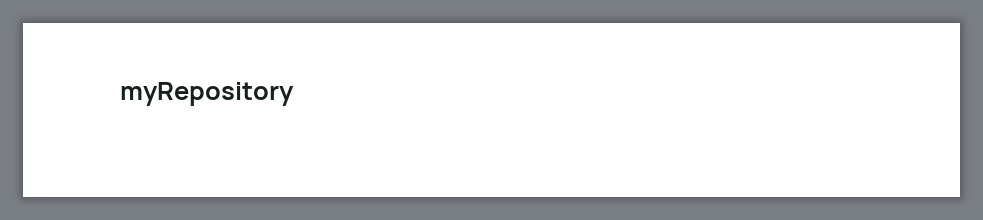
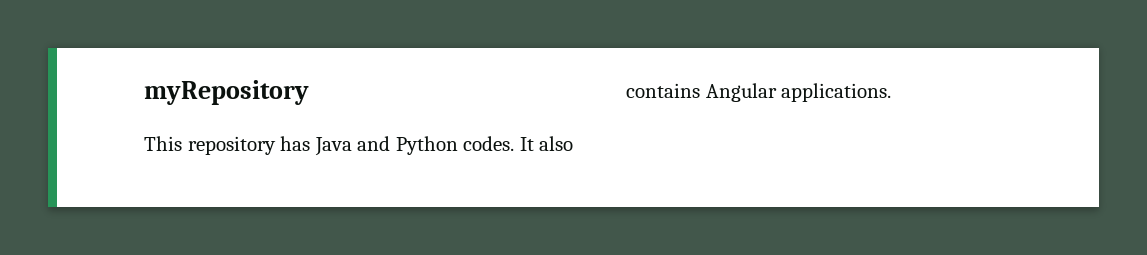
+ This repository has Java and Python codes. It also contains Angular applications.

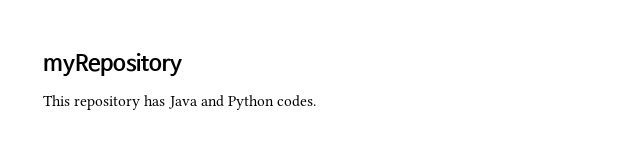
- It also contains Angular applications.

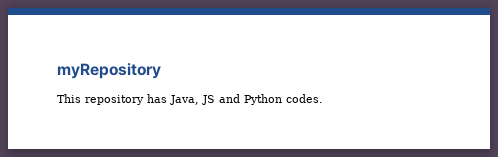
- This repository has Java and Python codes.
+ This repository has Java, JS and Python codes.

